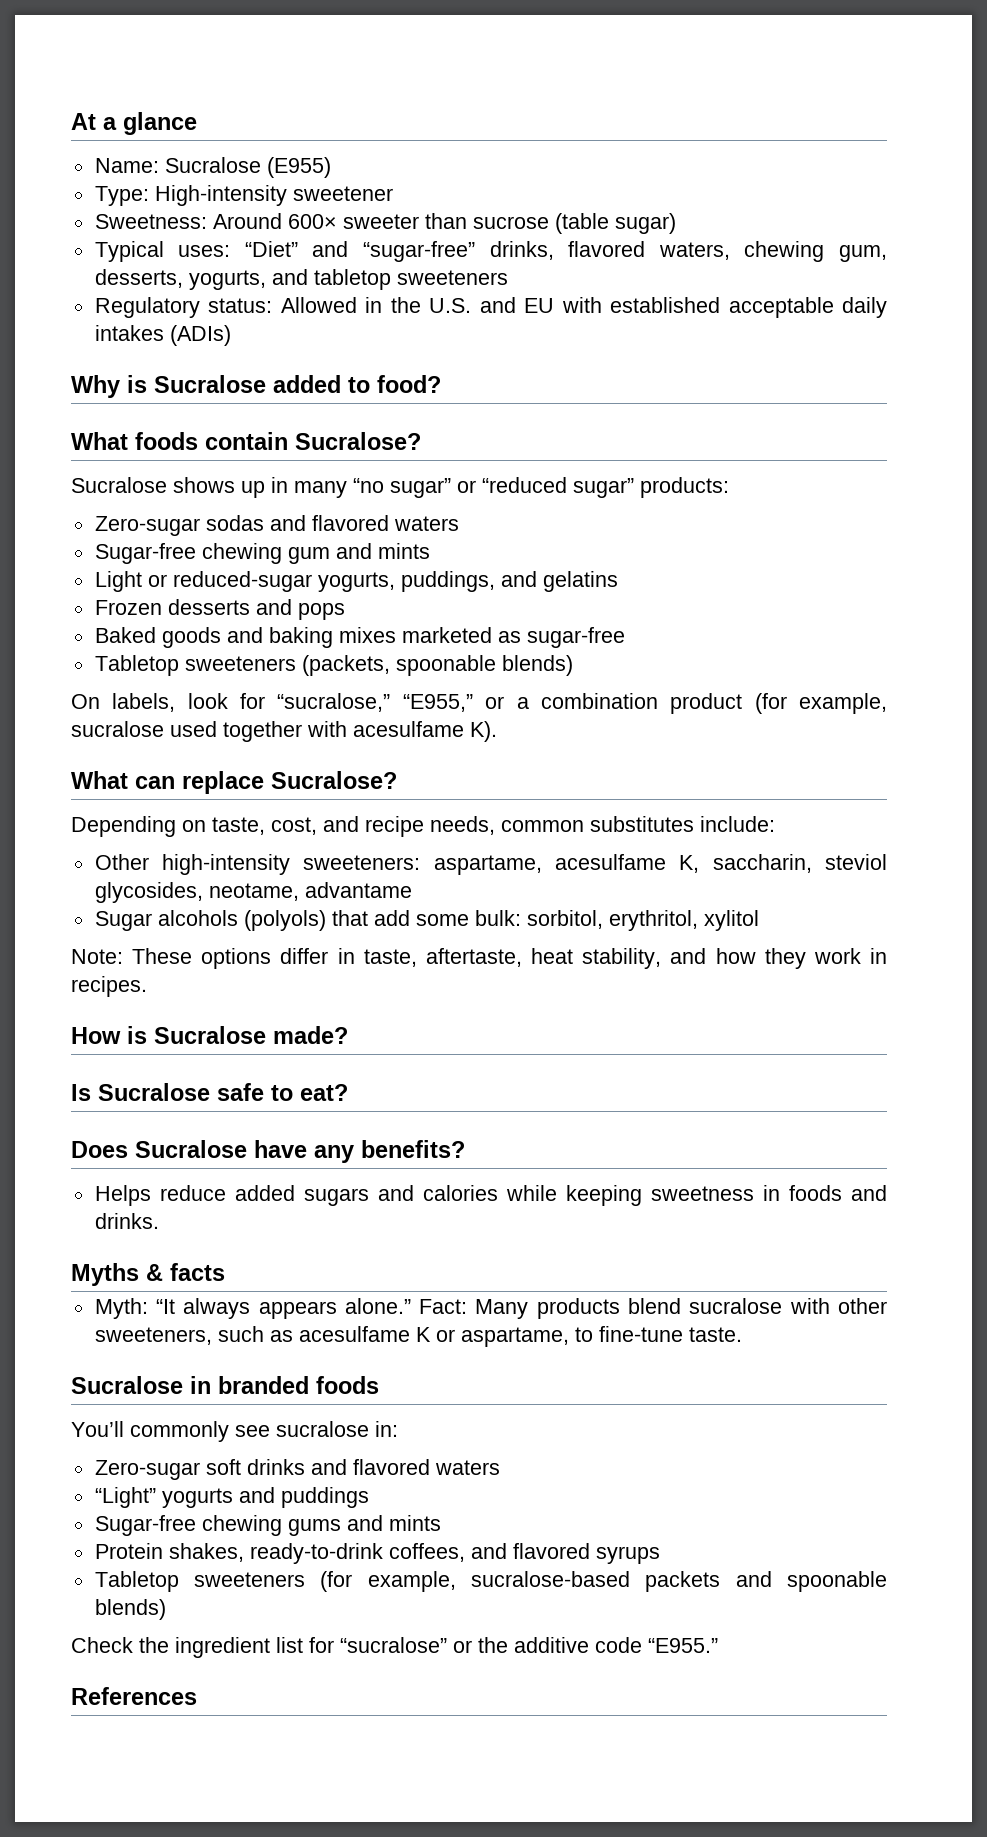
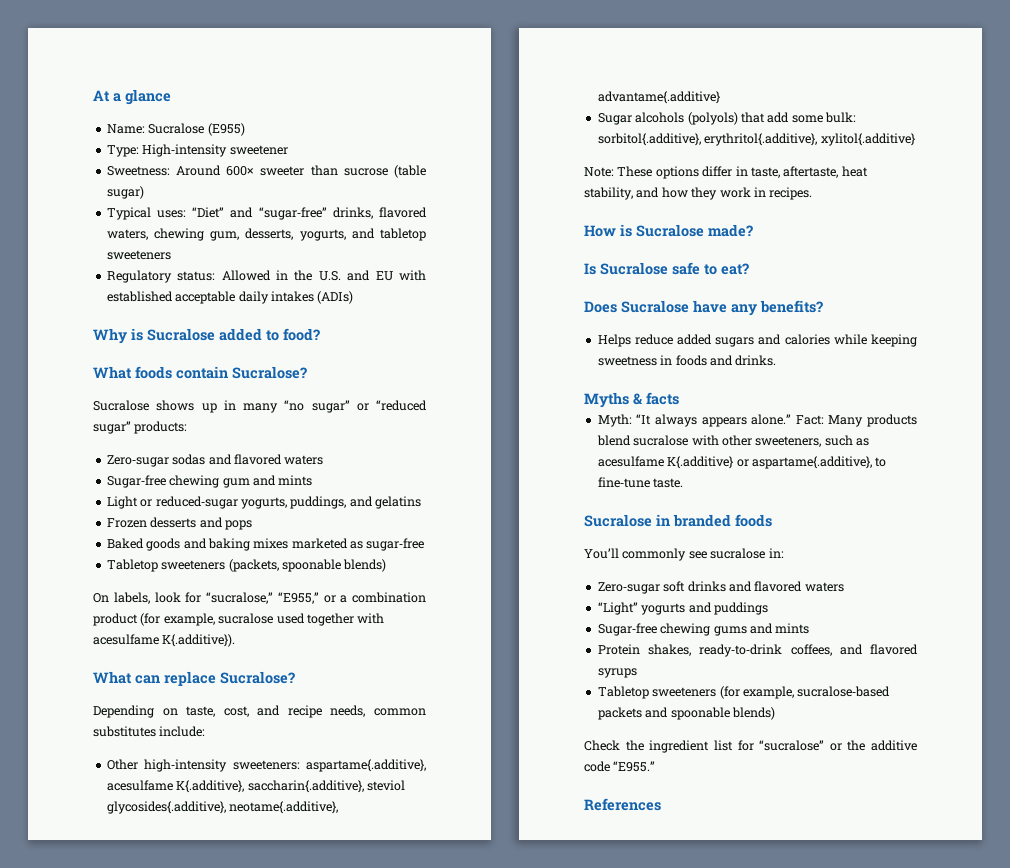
- On labels, look for “sucralose,” “E955,” or a combination product (for example, sucralose used together with acesulfame K).
+ On labels, look for “sucralose,” “E955,” or a combination product (for example, sucralose used together with acesulfame K{.additive}).
- Other high‑intensity sweeteners: aspartame, acesulfame K, saccharin, steviol glycosides, neotame, advantame
+ Other high‑intensity sweeteners: aspartame{.additive}, acesulfame K{.additive}, saccharin{.additive}, steviol glycosides{.additive}, neotame{.additive}, advantame{.additive}
- Sugar alcohols (polyols) that add some bulk: sorbitol, erythritol, xylitol
+ Sugar alcohols (polyols) that add some bulk: sorbitol{.additive}, erythritol{.additive}, xylitol{.additive}
- Fact: Many products blend sucralose with other sweeteners, such as acesulfame K or aspartame, to fine‑tune taste.
+ Fact: Many products blend sucralose with other sweeteners, such as acesulfame K{.additive} or aspartame{.additive}, to fine‑tune taste.

